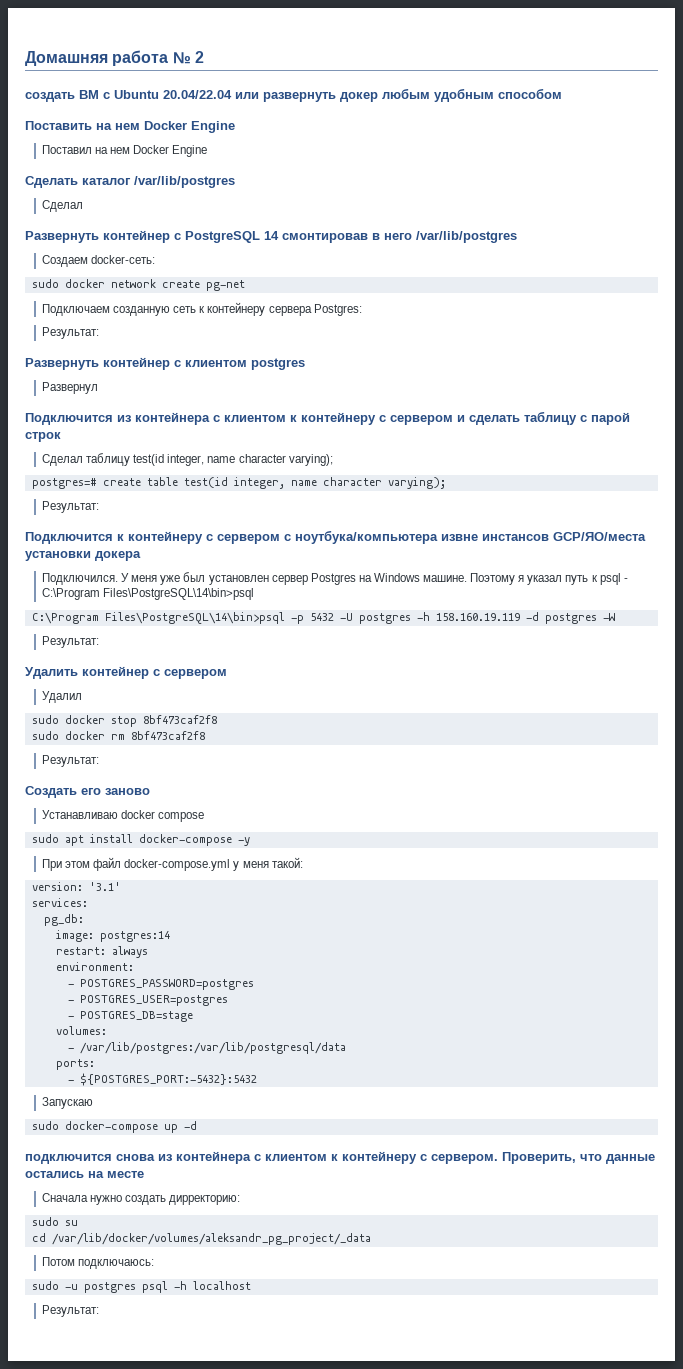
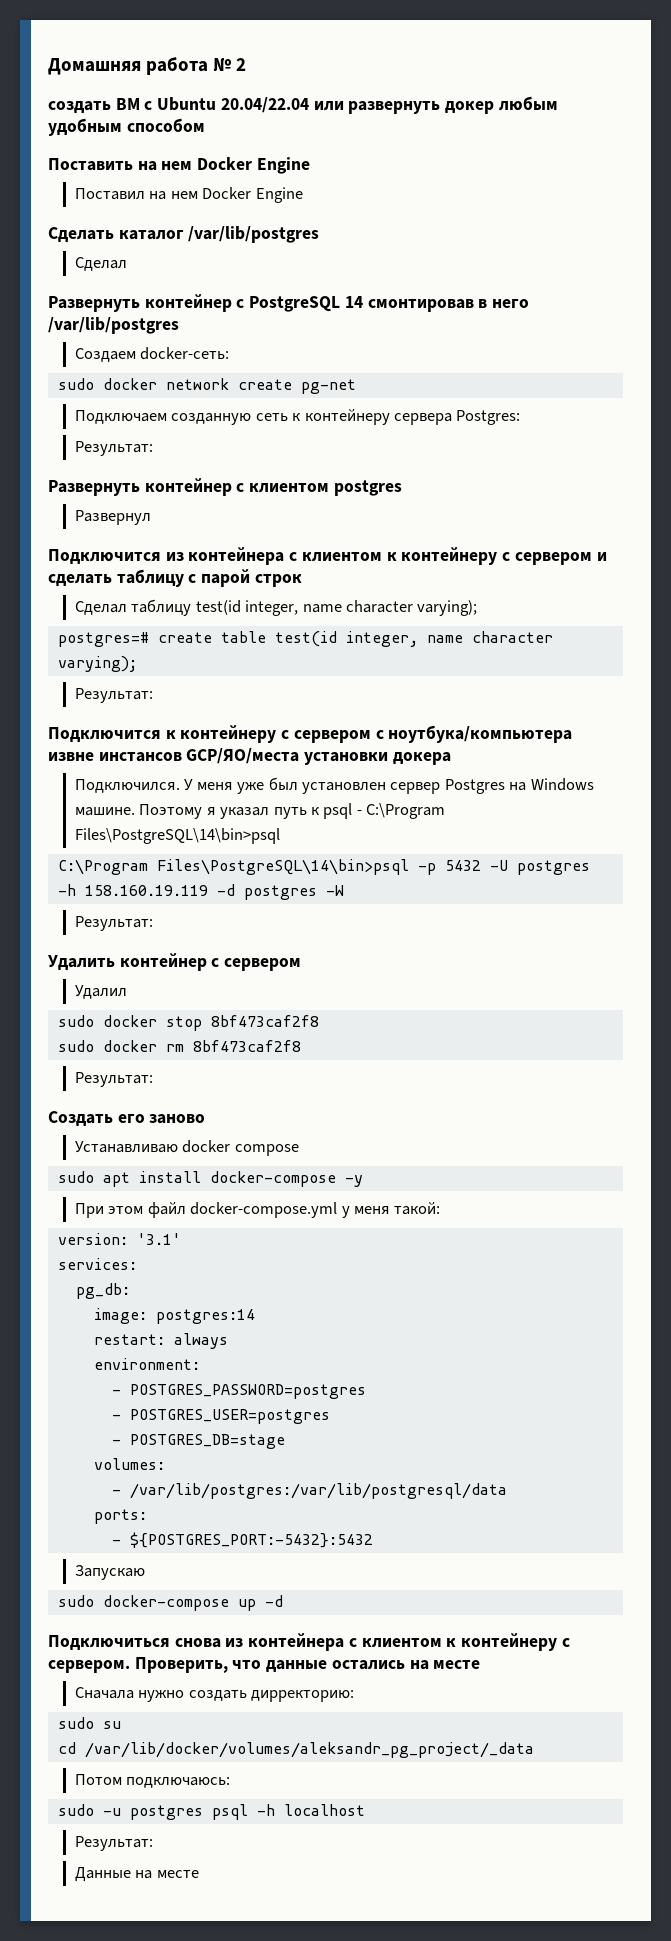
- подключится снова из контейнера с клиентом к контейнеру с сервером.
+ Подключиться снова из контейнера с клиентом к контейнеру с сервером.
+ Данные на месте

